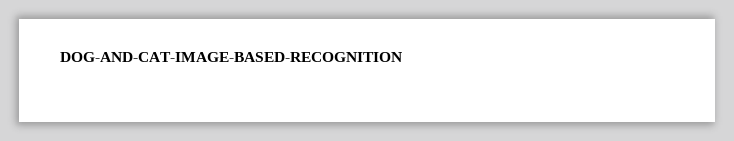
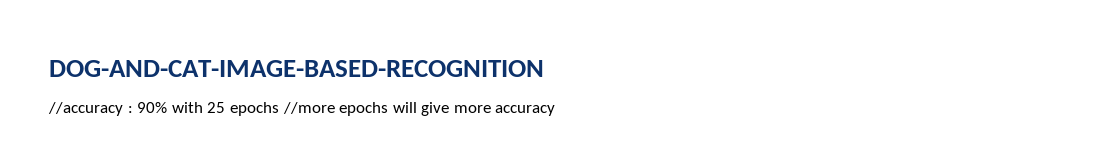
+ //accuracy : 90% with 25 epochs //more epochs will give more accuracy

